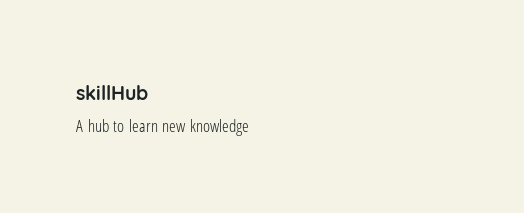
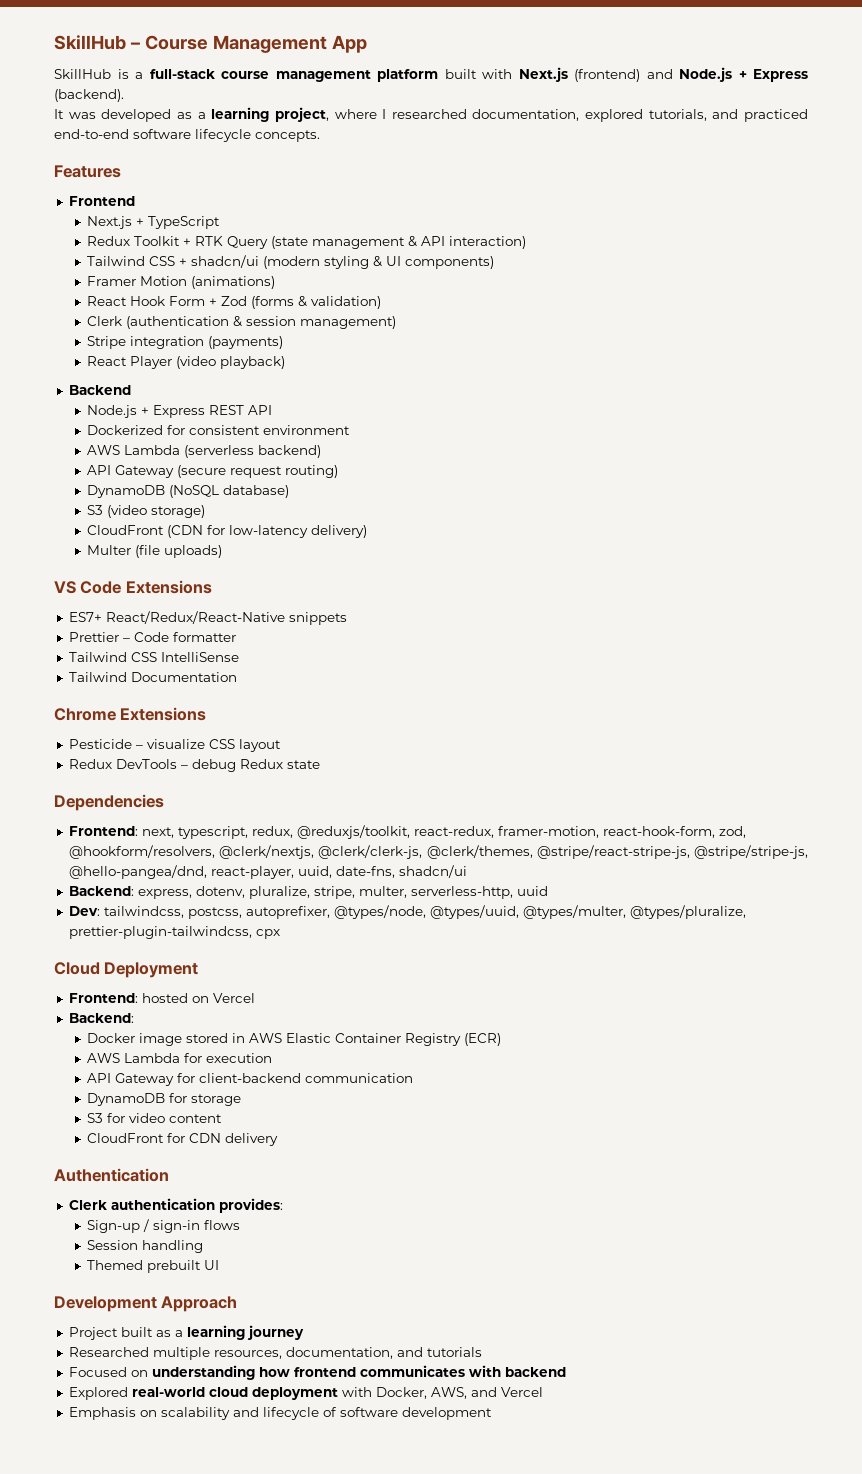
- skillHub
- A hub to learn new knowledge
+ SkillHub – Course Management App
+ SkillHub is a full-stack course management platform built with Next.js (frontend) and Node.js + Express (backend).
+ It was developed as a learning project, where I researched documentation, explored tutorials, and practiced end-to-end software lifecycle concepts.
+ Features
+ Frontend
+ Next.js + TypeScript
+ Redux Toolkit + RTK Query (state management & API interaction)
+ Tailwind CSS + shadcn/ui (modern styling & UI components)
+ Framer Motion (animations)
+ React Hook Form + Zod (forms & validation)
+ Clerk (authentication & session management)
+ Stripe integration (payments)
+ React Player (video playback)
+ Backend
+ Node.js + Express REST API
+ Dockerized for consistent environment
+ AWS Lambda (serverless backend)
+ API Gateway (secure request routing)
+ DynamoDB (NoSQL database)
+ S3 (video storage)
+ CloudFront (CDN for low-latency delivery)
+ Multer (file uploads)
+ VS Code Extensions
+ ES7+ React/Redux/React-Native snippets
+ Prettier – Code formatter
+ Tailwind CSS IntelliSense
+ Tailwind Documentation
+ Chrome Extensions
+ Pesticide – visualize CSS layout
+ Redux DevTools – debug Redux state
+ Dependencies
+ Frontend: next, typescript, redux, @reduxjs/toolkit, react-redux, framer-motion, react-hook-form, zod, @hookform/resolvers, @clerk/nextjs, @clerk/clerk-js, @clerk/themes, @stripe/react-stripe-js, @stripe/stripe-js, @hello-pangea/dnd, react-player, uuid, date-fns, shadcn/ui
+ Backend: express, dotenv, pluralize, stripe, multer, serverless-http, uuid
+ Dev: tailwindcss, postcss, autoprefixer, @types/node, @types/uuid, @types/multer, @types/pluralize, prettier-plugin-tailwindcss, cpx
+ Cloud Deployment
+ Frontend: hosted on Vercel
+ Backend:
+ Docker image stored in AWS Elastic Container Registry (ECR)
+ AWS Lambda for execution
+ API Gateway for client-backend communication
+ DynamoDB for storage
+ S3 for video content
+ CloudFront for CDN delivery
+ Authentication
+ Clerk authentication provides:
+ Sign-up / sign-in flows
+ Session handling
+ Themed prebuilt UI
+ Development Approach
+ Project built as a learning journey
+ Researched multiple resources, documentation, and tutorials
+ Focused on understanding how frontend communicates with backend
+ Explored real-world cloud deployment with Docker, AWS, and Vercel
+ Emphasis on scalability and lifecycle of software development

